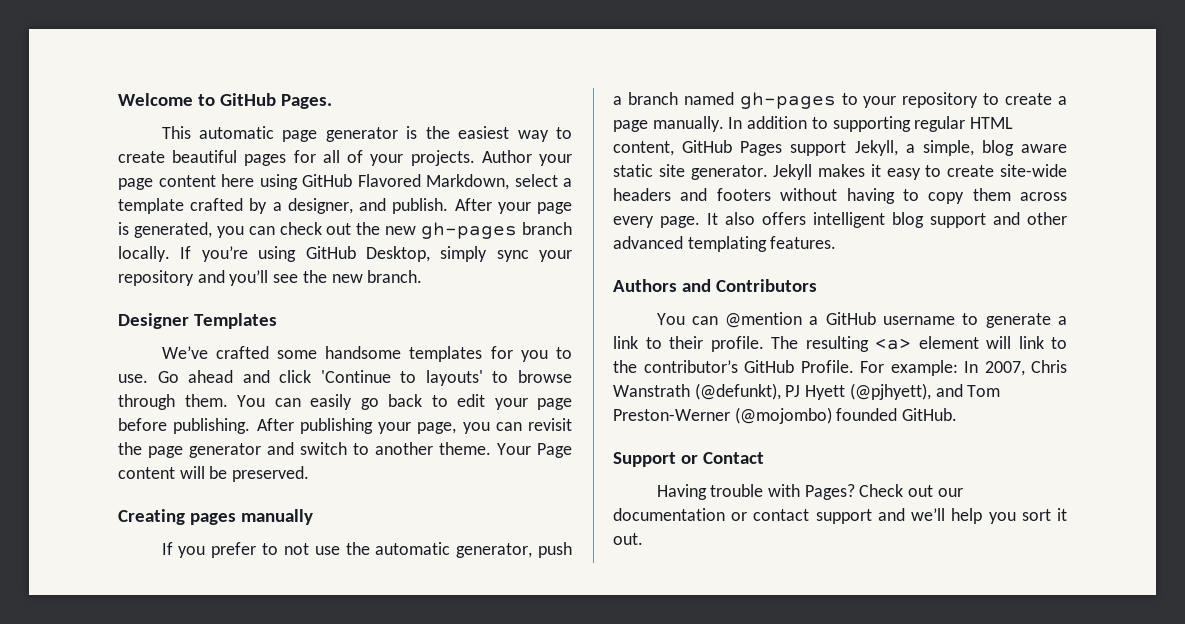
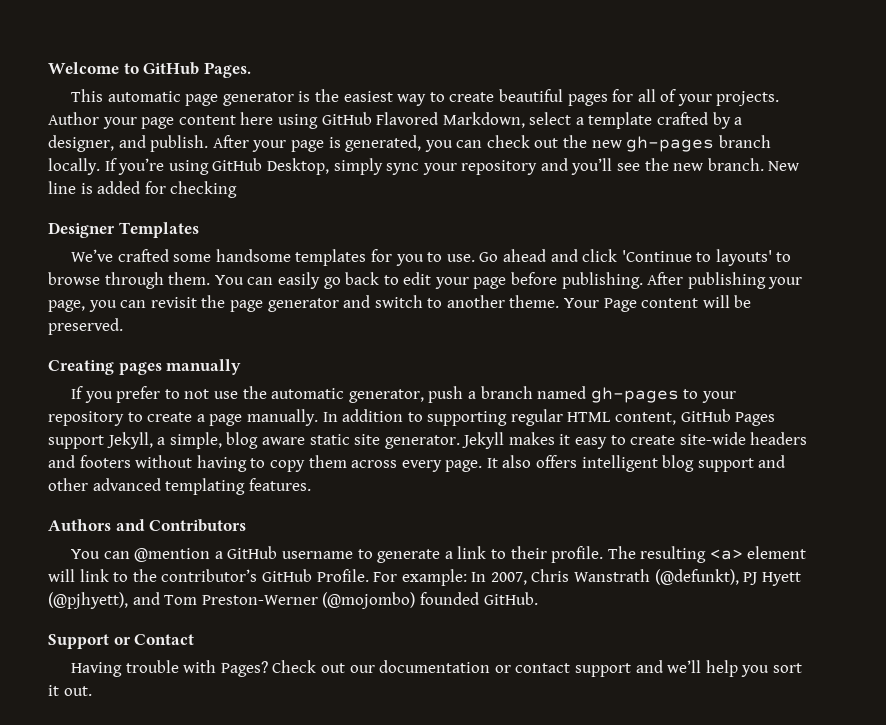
+ New line is added for checking

